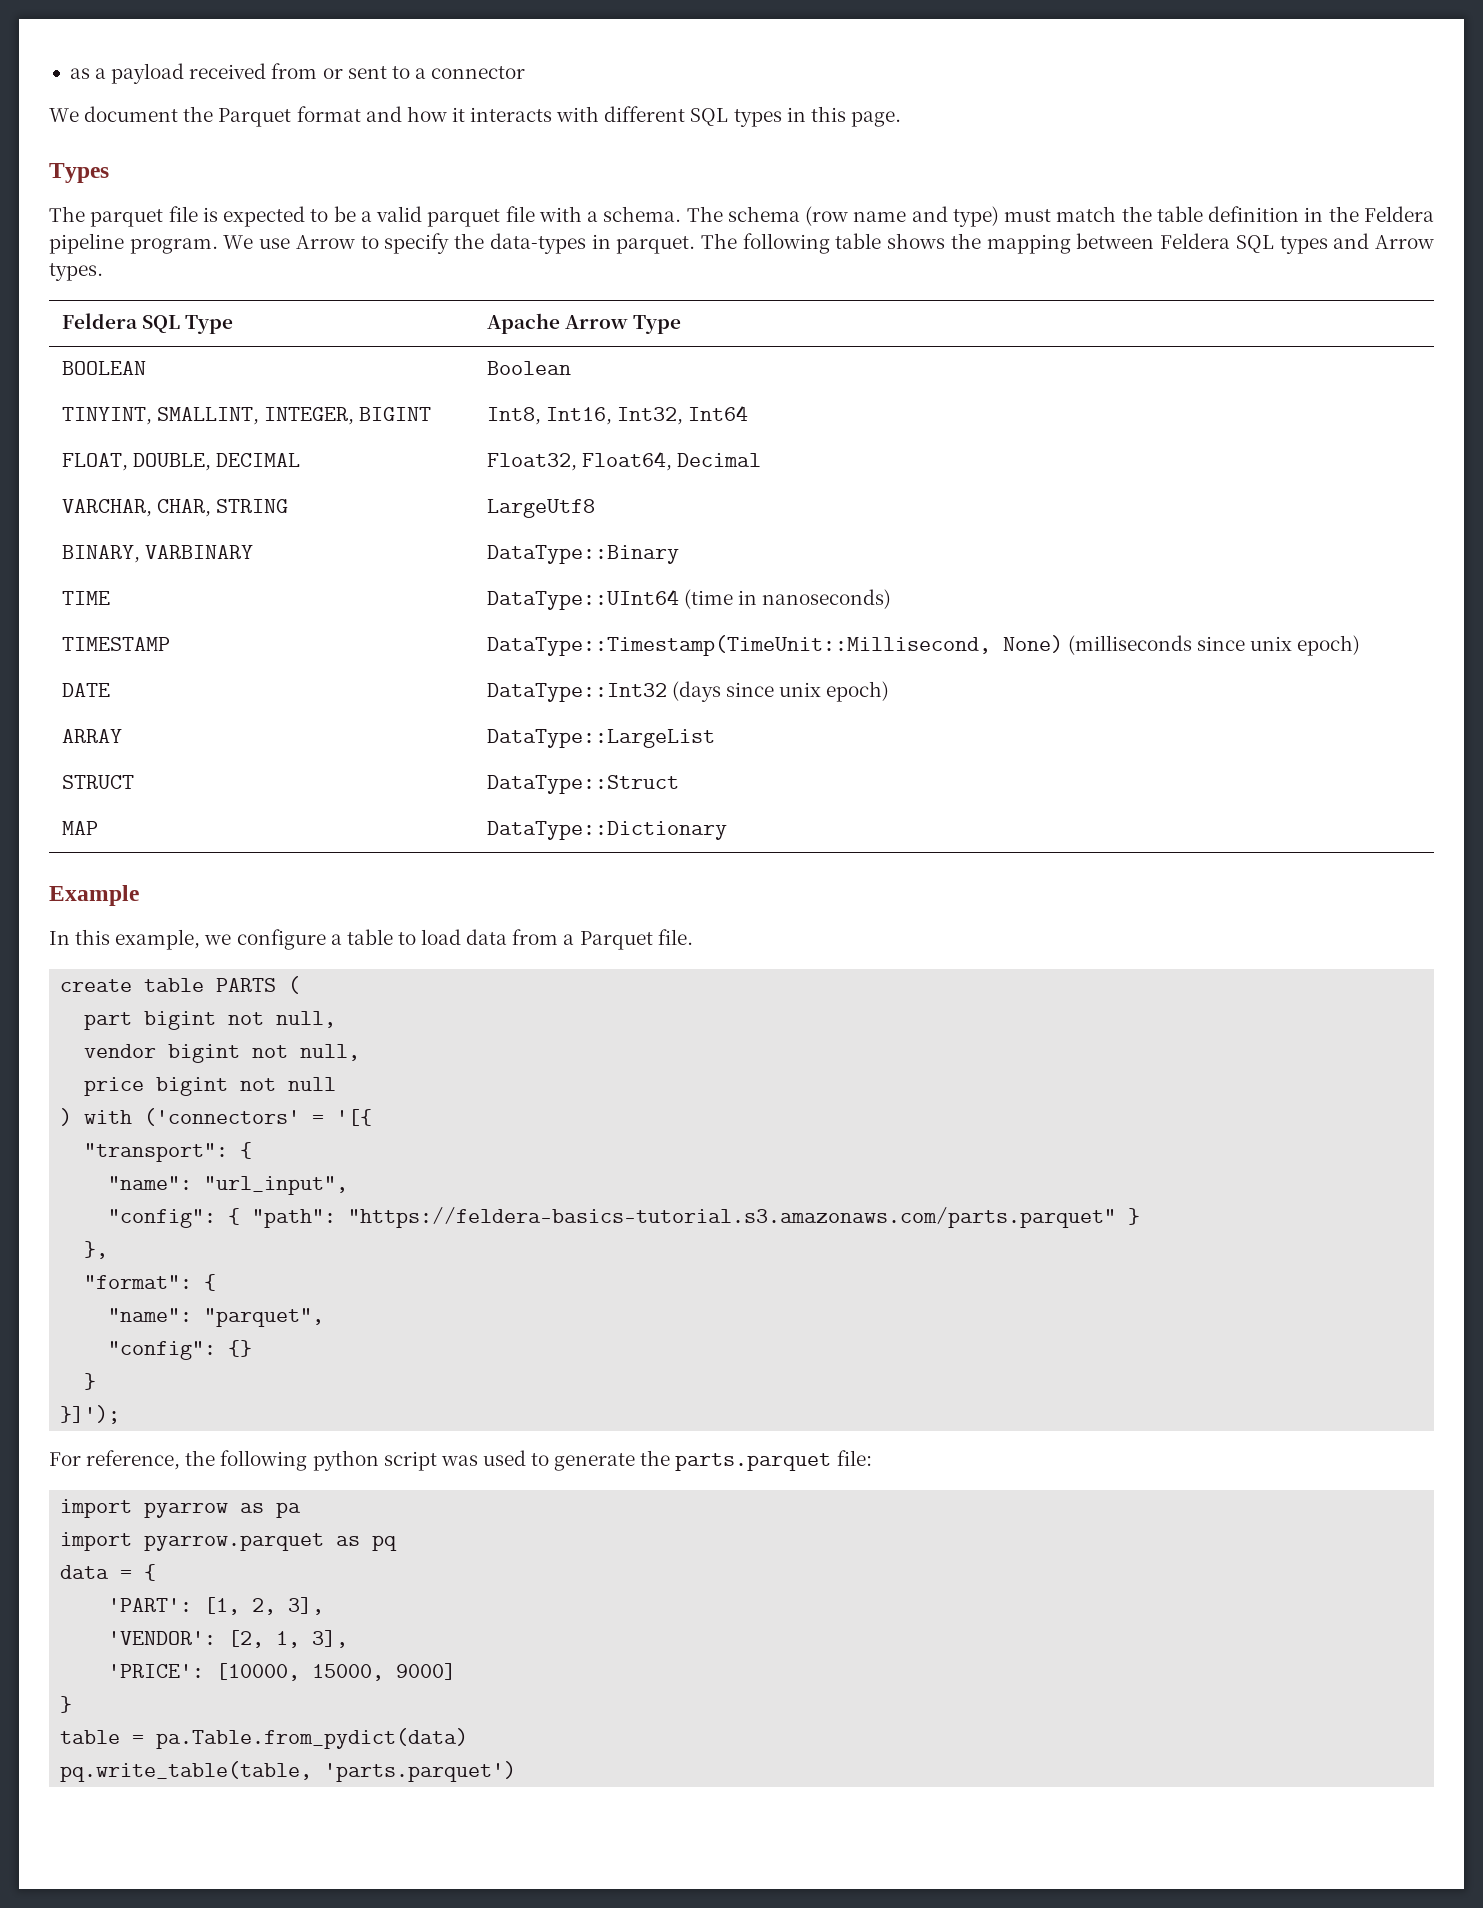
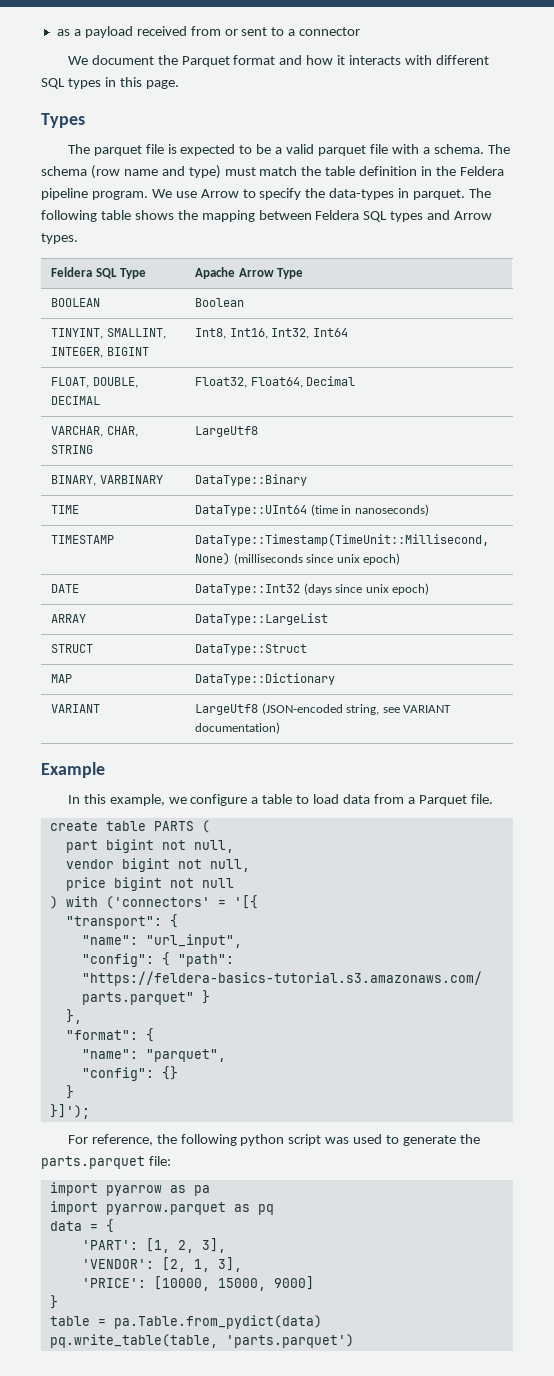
+ VARIANT | LargeUtf8 (JSON-encoded string, see VARIANT documentation)

